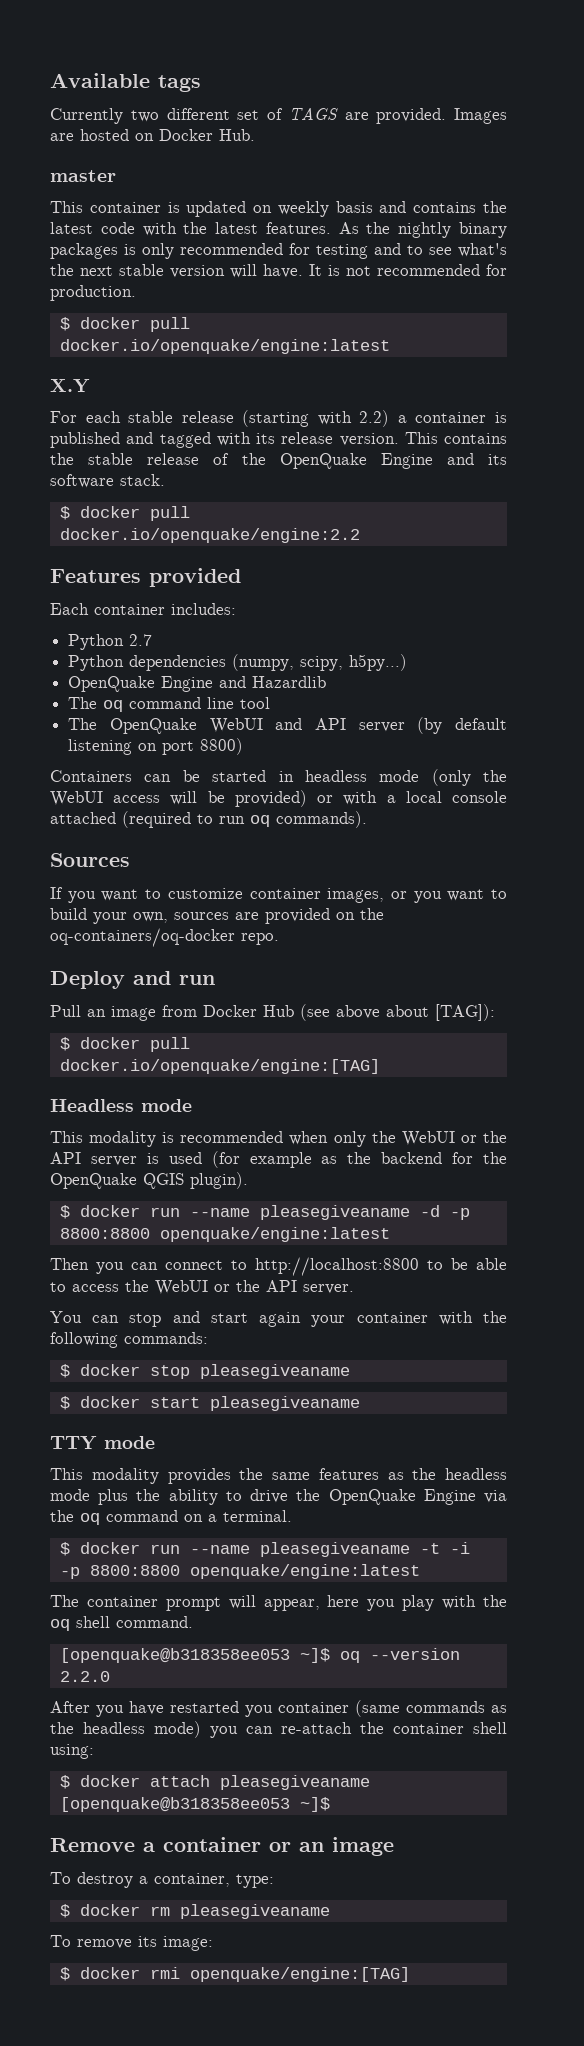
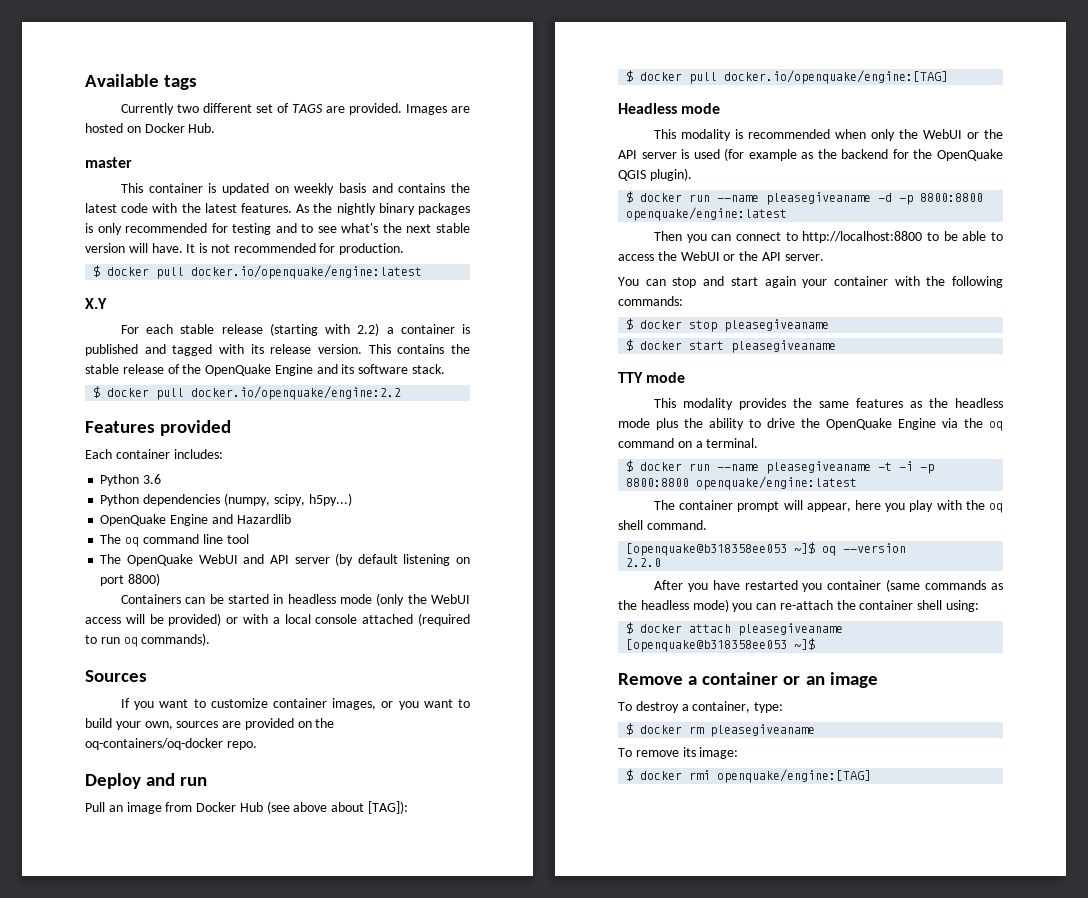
- Python 2.7
+ Python 3.6

